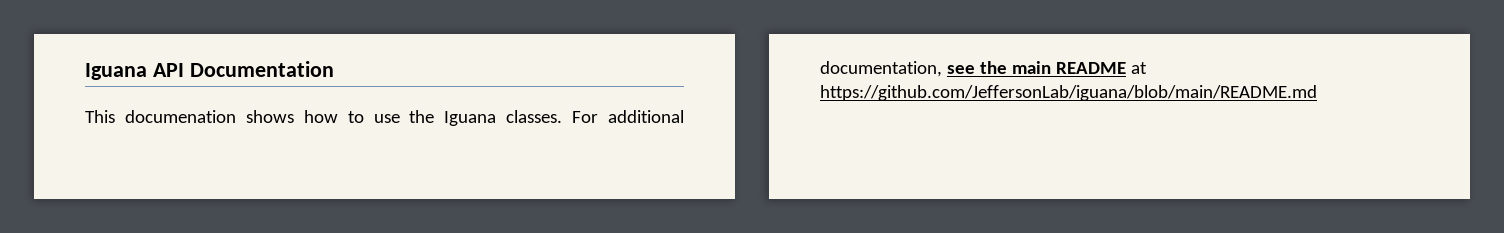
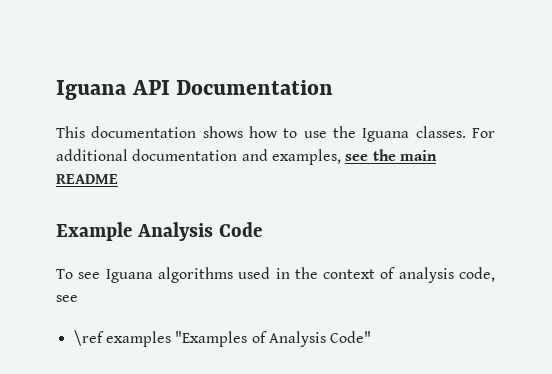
- This documenation shows how to use the Iguana classes.
+ This documentation shows how to use the Iguana classes.
- For additional documentation, see the main README at https://github.com/JeffersonLab/iguana/blob/main/README.md
+ For additional documentation and examples, see the main README
+ Example Analysis Code
+ To see Iguana algorithms used in the context of analysis code, see
+ \ref examples "Examples of Analysis Code"

